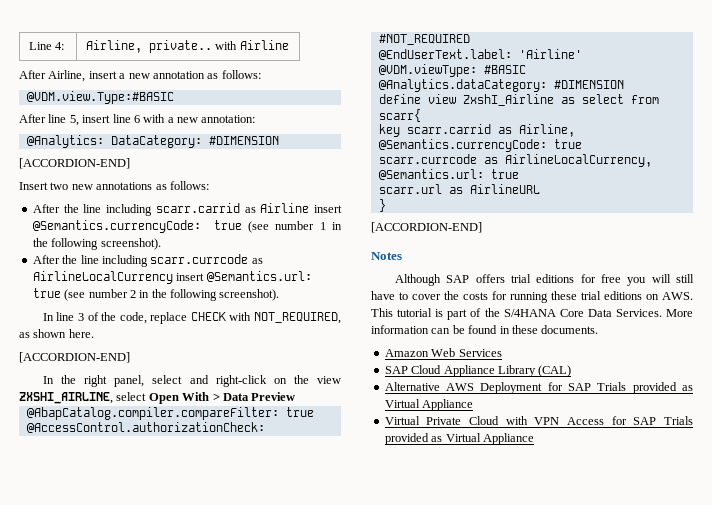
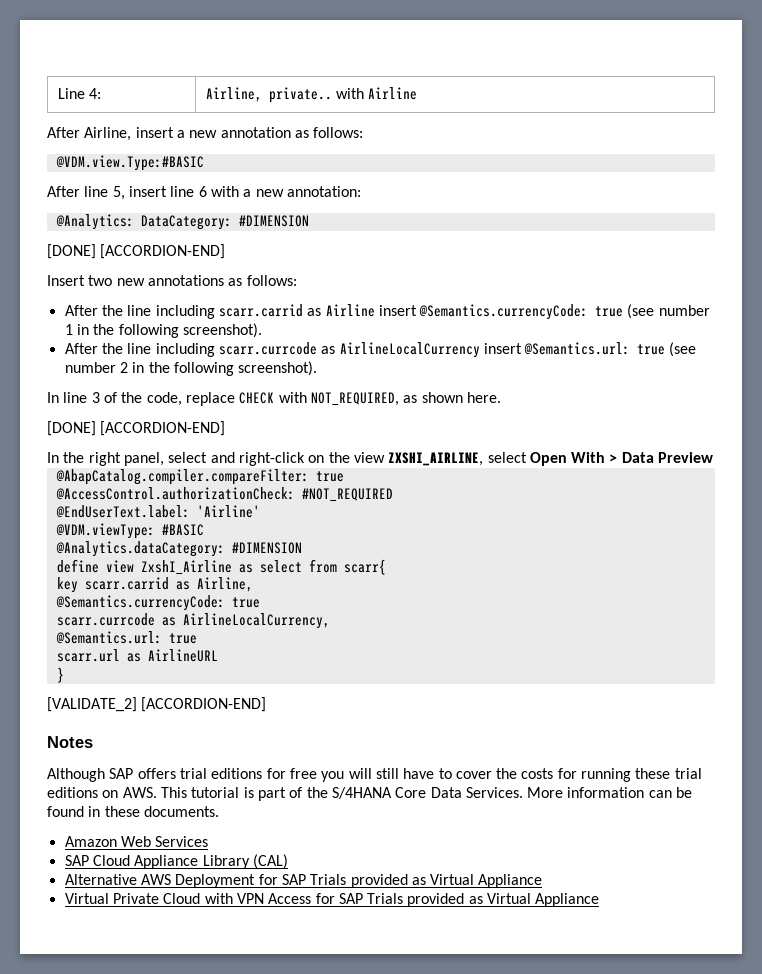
  @Analytics: DataCategory: #DIMENSION
- [ACCORDION-END]
+ [DONE] [ACCORDION-END]
  In line 3 of the code, replace CHECK with NOT_REQUIRED, as shown here.
- [ACCORDION-END]
+ [DONE] [ACCORDION-END]
  }
- [ACCORDION-END]
+ [VALIDATE_2] [ACCORDION-END]

